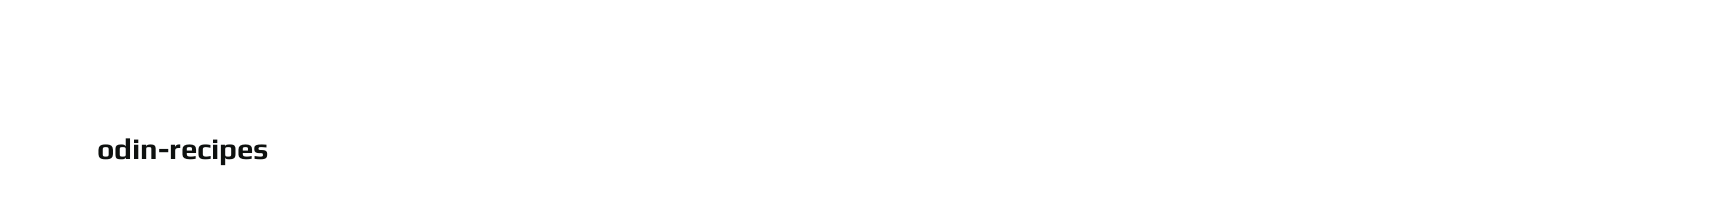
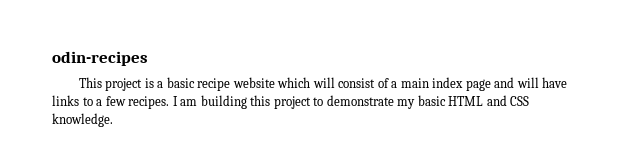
+ This project is a basic recipe website which will consist of a main index page and will have links to a few recipes. I am building this project to demonstrate my basic HTML and CSS knowledge.

